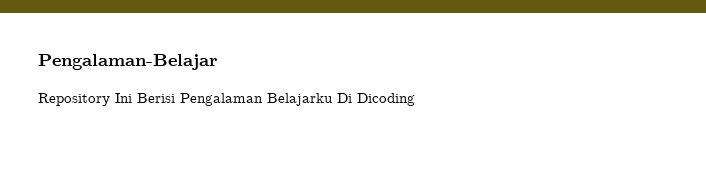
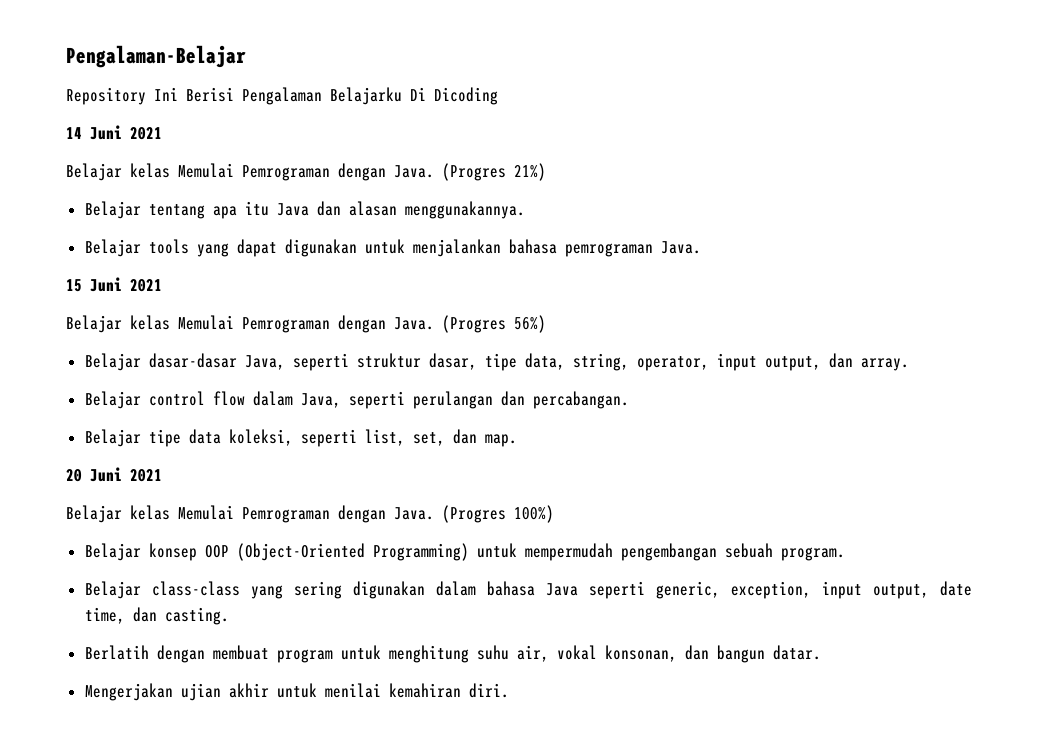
+ 14 Juni 2021
+ Belajar kelas Memulai Pemrograman dengan Java. (Progres 21%)
+ Belajar tentang apa itu Java dan alasan menggunakannya.
+ Belajar tools yang dapat digunakan untuk menjalankan bahasa pemrograman Java.
+ 15 Juni 2021
+ Belajar kelas Memulai Pemrograman dengan Java. (Progres 56%)
+ Belajar dasar-dasar Java, seperti struktur dasar, tipe data, string, operator, input output, dan array.
+ Belajar control flow dalam Java, seperti perulangan dan percabangan.
+ Belajar tipe data koleksi, seperti list, set, dan map.
+ 20 Juni 2021
+ Belajar kelas Memulai Pemrograman dengan Java. (Progres 100%)
+ Belajar konsep OOP (Object-Oriented Programming) untuk mempermudah pengembangan sebuah program.
+ Belajar class-class yang sering digunakan dalam bahasa Java seperti generic, exception, input output, date time, dan casting.
+ Berlatih dengan membuat program untuk menghitung suhu air, vokal konsonan, dan bangun datar.
+ Mengerjakan ujian akhir untuk menilai kemahiran diri.

